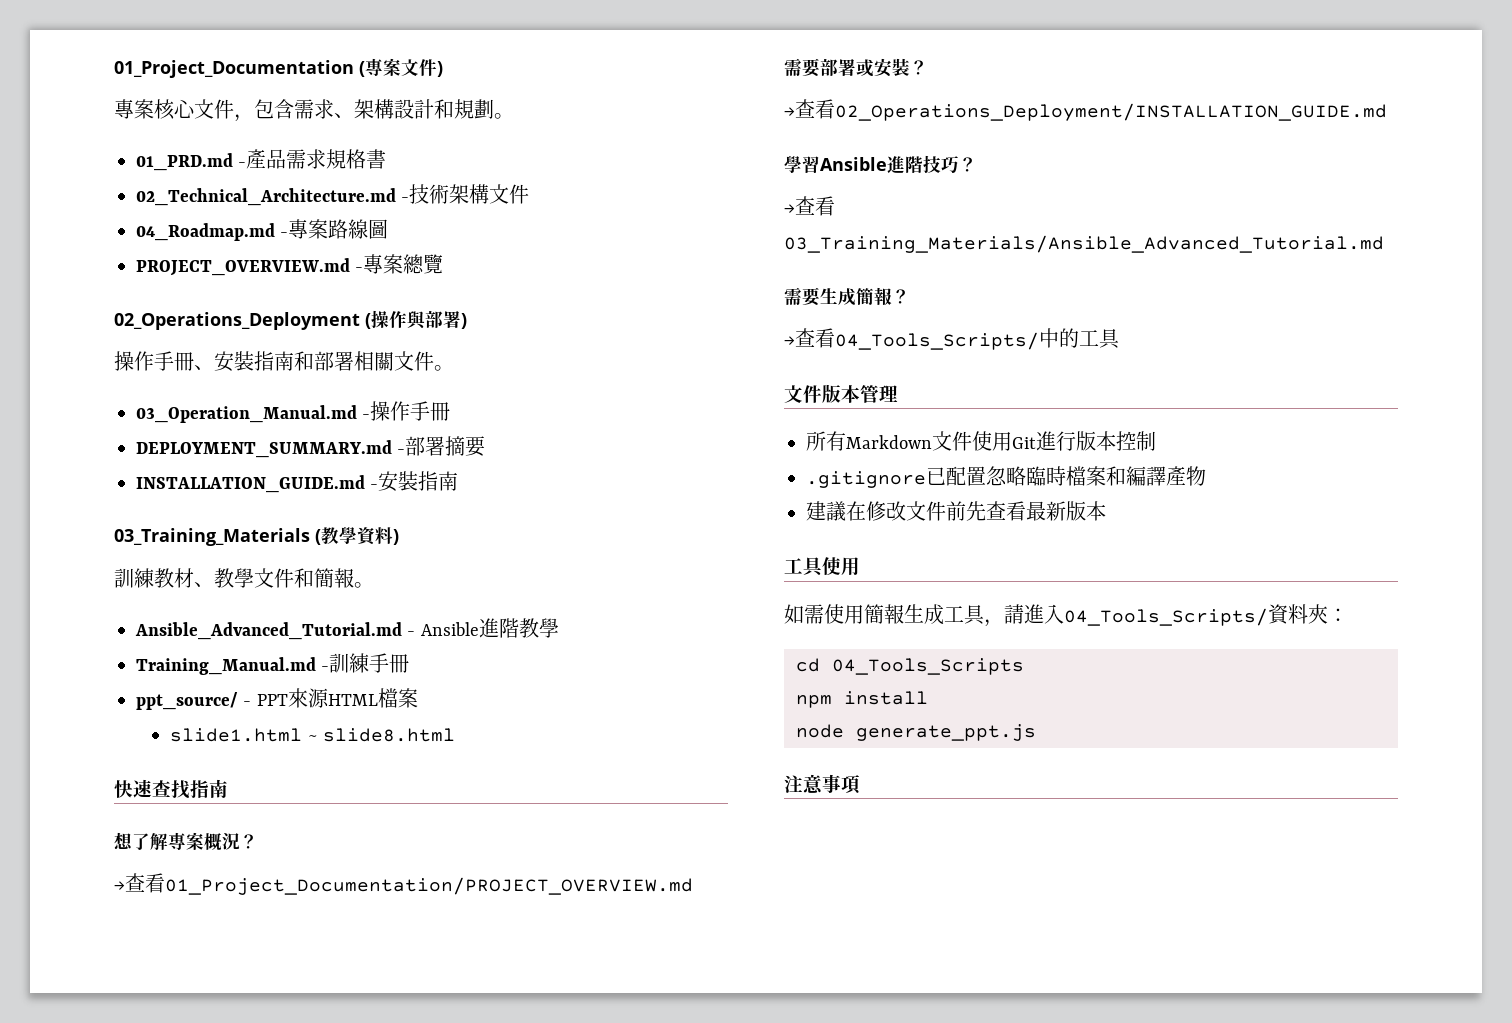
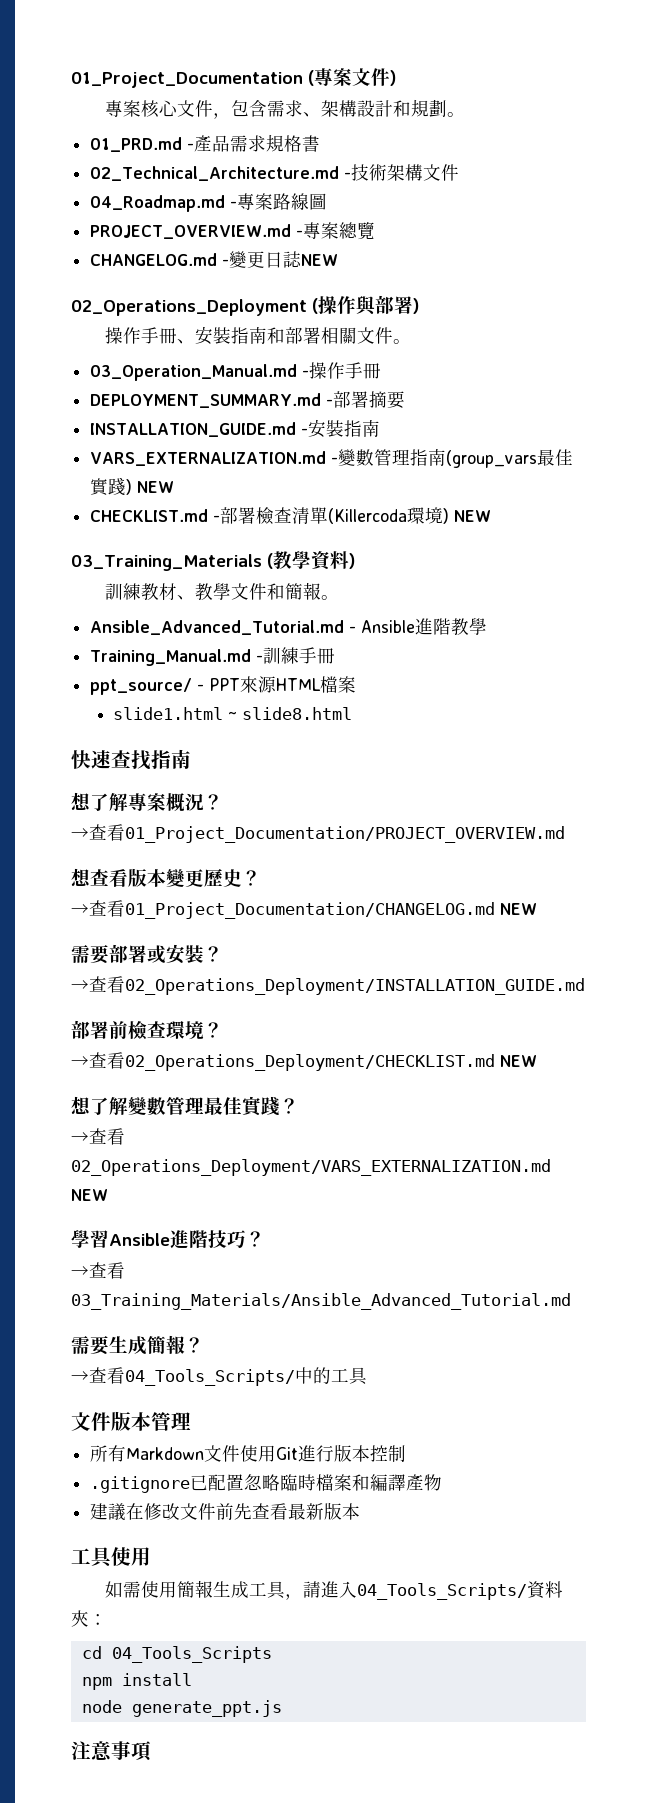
+ CHANGELOG.md -變更日誌NEW
+ VARS_EXTERNALIZATION.md -變數管理指南(group_vars最佳實踐) NEW
+ CHECKLIST.md -部署檢查清單(Killercoda環境) NEW
+ 想查看版本變更歷史？
+ →查看01_Project_Documentation/CHANGELOG.md NEW
+ 部署前檢查環境？
+ →查看02_Operations_Deployment/CHECKLIST.md NEW
+ 想了解變數管理最佳實踐？
+ →查看02_Operations_Deployment/VARS_EXTERNALIZATION.md NEW

